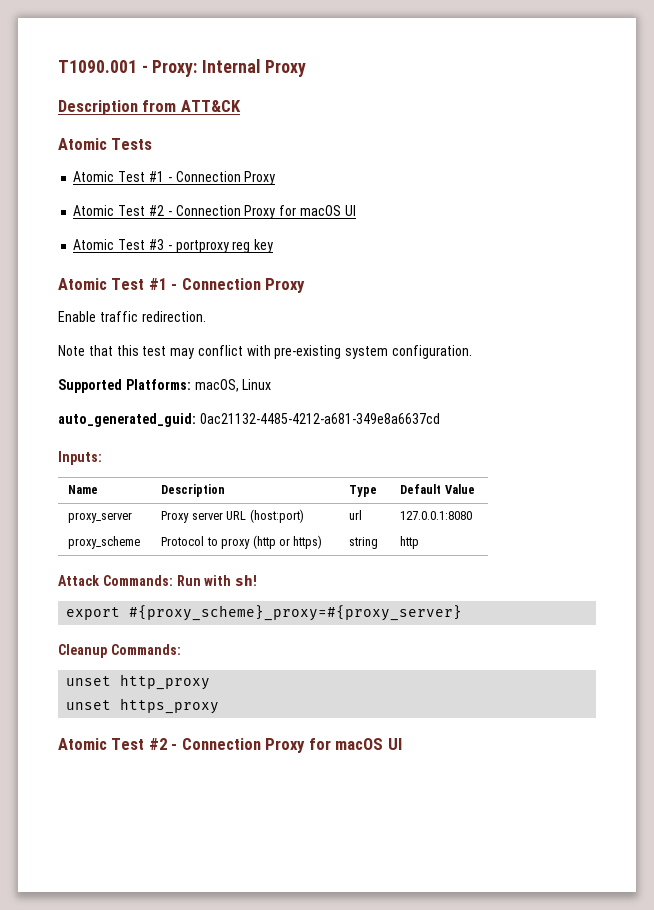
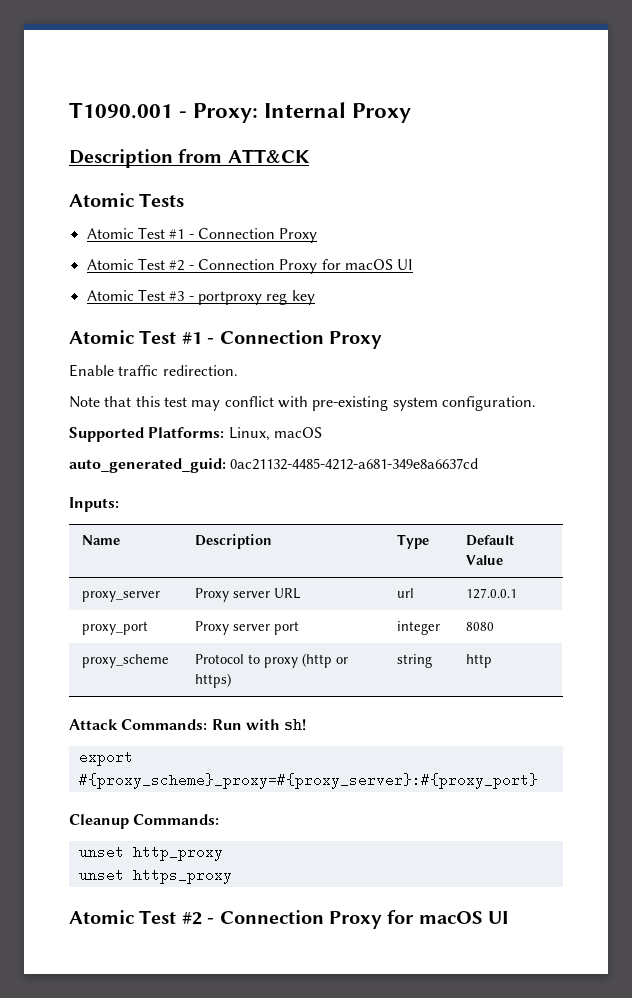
- Supported Platforms: macOS, Linux
+ Supported Platforms: Linux, macOS
- proxy_server | Proxy server URL (host:port) | url | 127.0.0.1:8080
+ proxy_server | Proxy server URL | url | 127.0.0.1
+ proxy_port | Proxy server port | integer | 8080
- export #{proxy_scheme}_proxy=#{proxy_server}
+ export #{proxy_scheme}_proxy=#{proxy_server}:#{proxy_port}

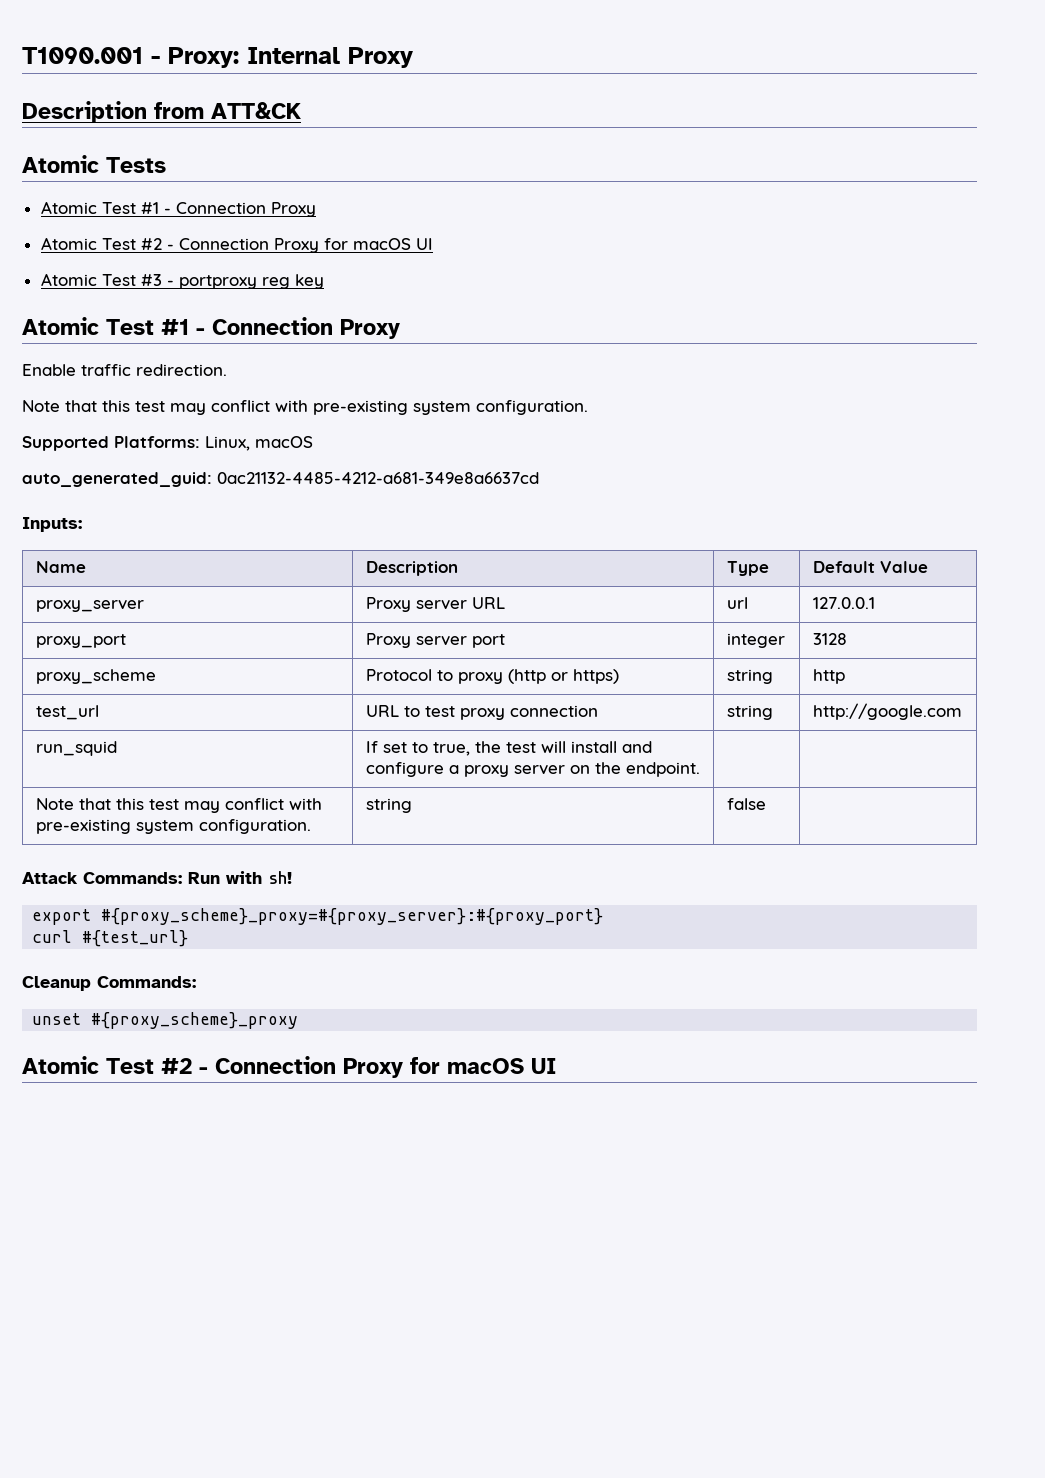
- proxy_port | Proxy server port | integer | 8080
+ proxy_port | Proxy server port | integer | 3128
+ test_url | URL to test proxy connection | string | http://google.com
+ run_squid | If set to true, the test will install and configure a proxy server on the endpoint. | |
+ Note that this test may conflict with pre-existing system configuration. | string | false |
+ curl #{test_url}
- unset http_proxy
- unset https_proxy
+ unset #{proxy_scheme}_proxy

